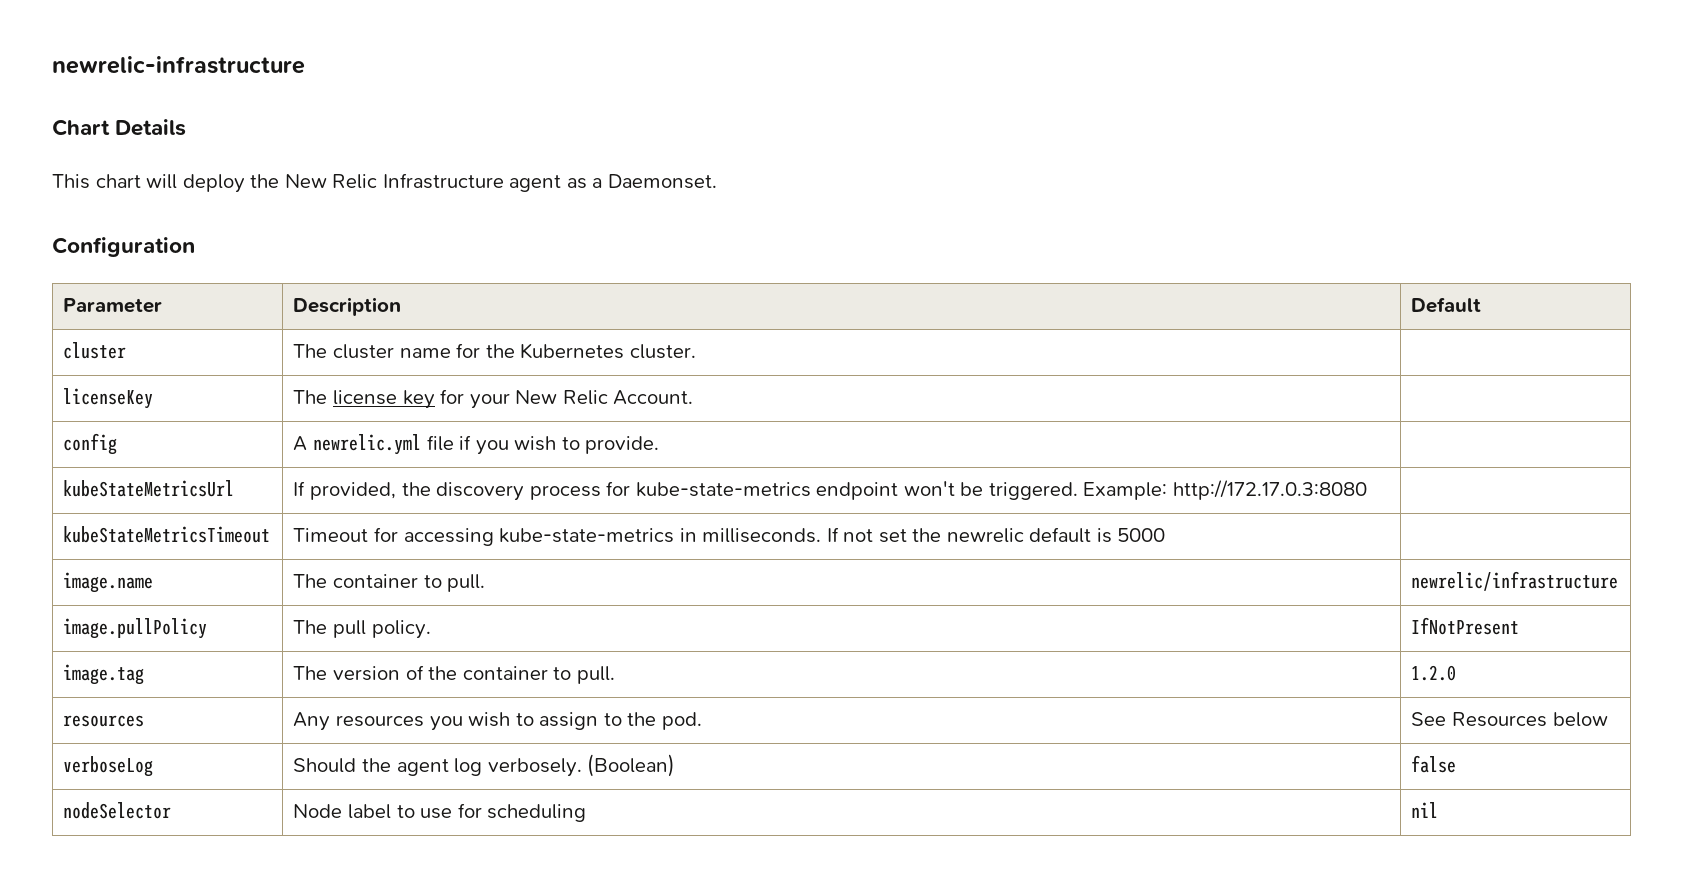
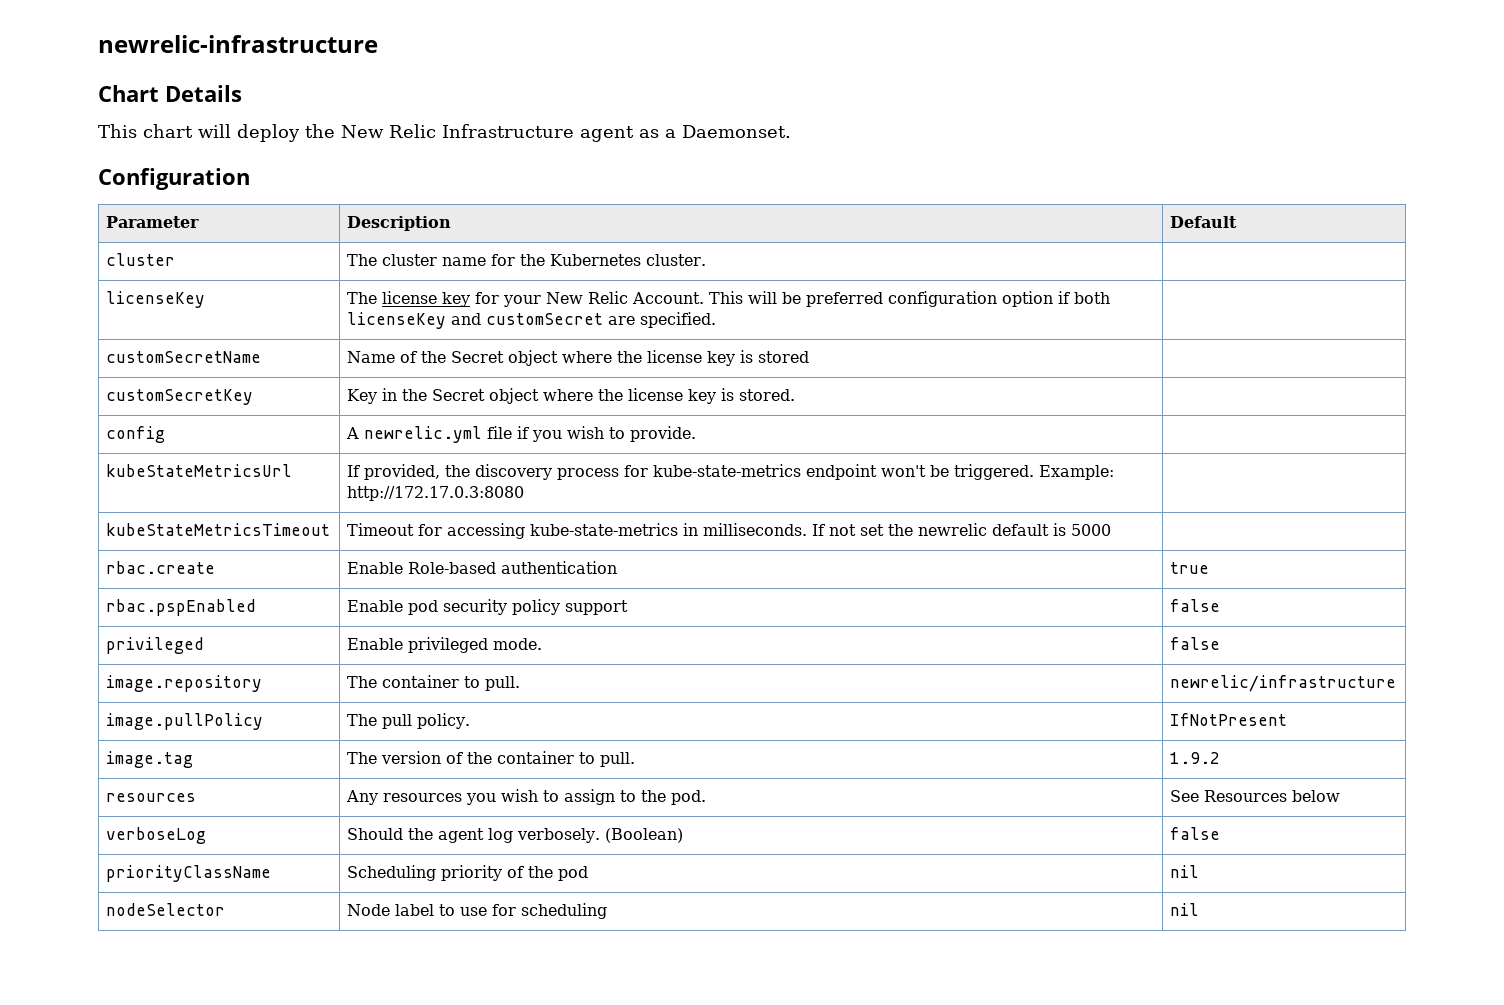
- licenseKey | The license key for your New Relic Account. |
+ licenseKey | The license key for your New Relic Account. This will be preferred configuration option if both licenseKey and customSecret are specified. |
+ customSecretName | Name of the Secret object where the license key is stored |
+ customSecretKey | Key in the Secret object where the license key is stored. |
- image.name | The container to pull. | newrelic/infrastructure
+ rbac.create | Enable Role-based authentication | true
+ rbac.pspEnabled | Enable pod security policy support | false
+ privileged | Enable privileged mode. | false
+ image.repository | The container to pull. | newrelic/infrastructure
- image.tag | The version of the container to pull. | 1.2.0
+ image.tag | The version of the container to pull. | 1.9.2
+ priorityClassName | Scheduling priority of the pod | nil

